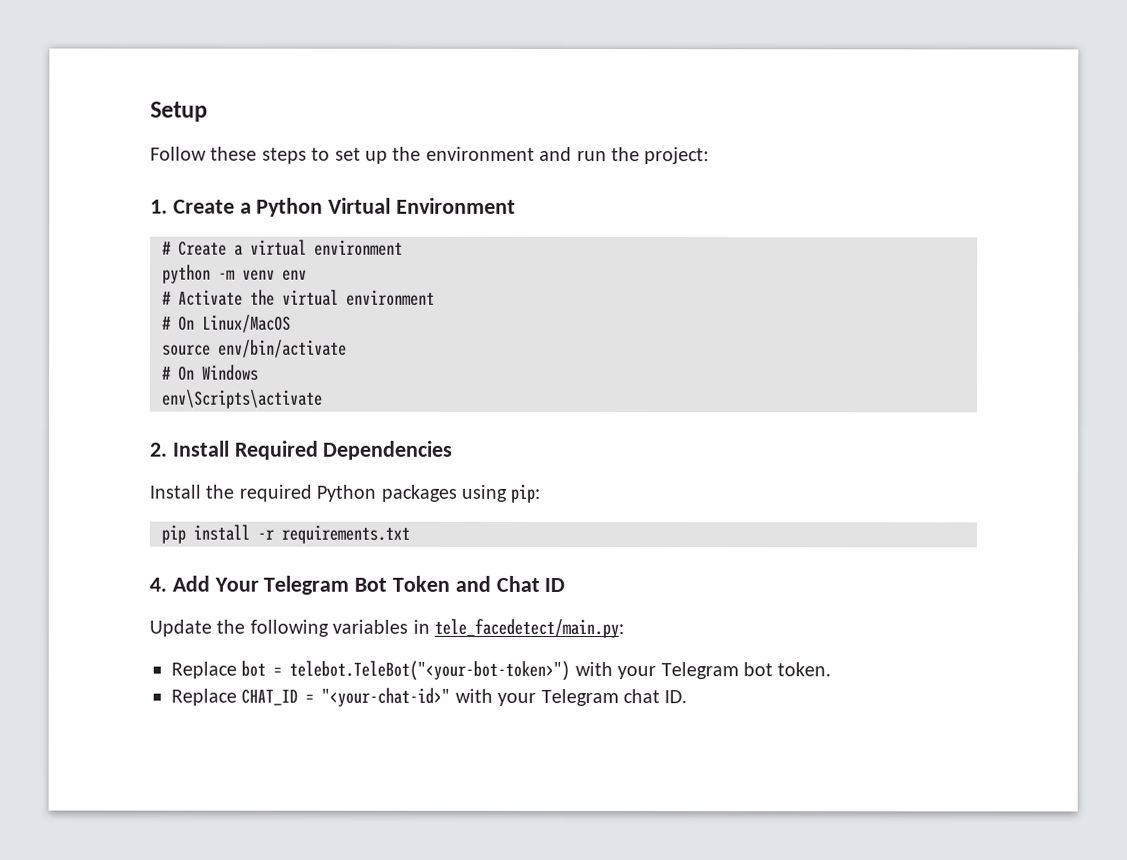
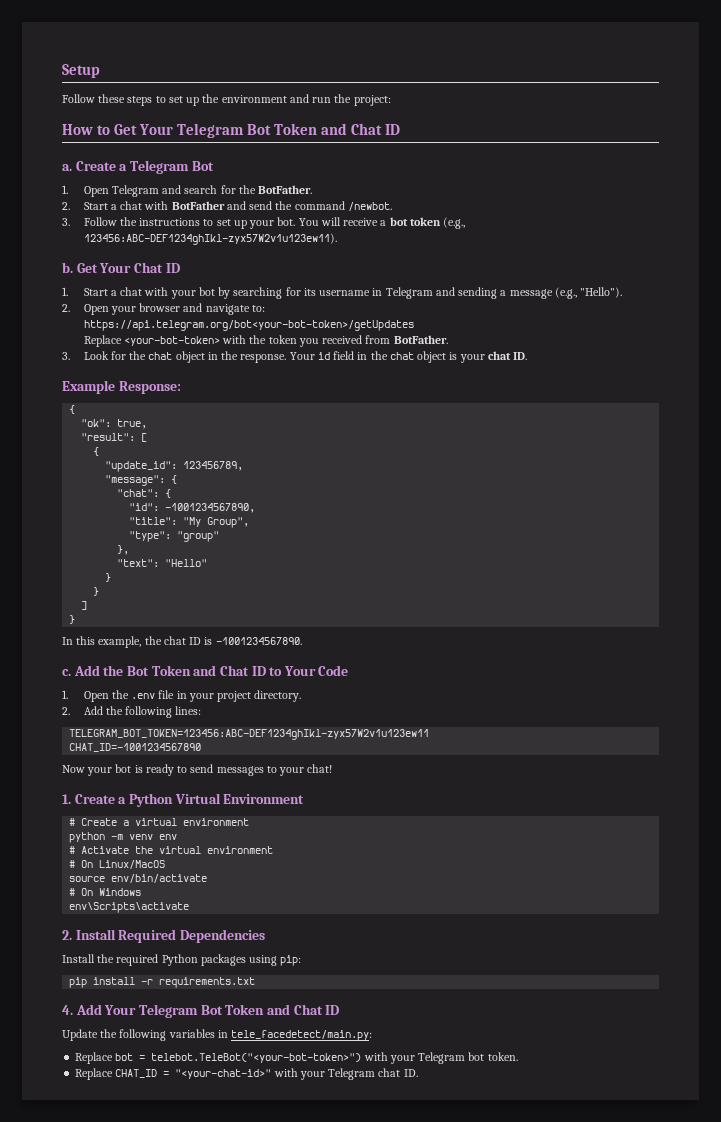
+ How to Get Your Telegram Bot Token and Chat ID
+ a. Create a Telegram Bot
+ 1. Open Telegram and search for the BotFather.
+ 2. Start a chat with BotFather and send the command /newbot.
+ 3. Follow the instructions to set up your bot. You will receive a bot token (e.g., 123456:ABC-DEF1234ghIkl-zyx57W2v1u123ew11).
+ b. Get Your Chat ID
+ 1. Start a chat with your bot by searching for its username in Telegram and sending a message (e.g., "Hello").
+ 2. Open your browser and navigate to:
+ https://api.telegram.org/bot<your-bot-token>/getUpdates
+ Replace <your-bot-token> with the token you received from BotFather.
+ 3. Look for the chat object in the response. Your id field in the chat object is your chat ID.
+ Example Response:
+ {
+ "ok": true,
+ "result": [
+ {
+ "update_id": 123456789,
+ "message": {
+ "chat": {
+ "id": -1001234567890,
+ "title": "My Group",
+ "type": "group"
+ },
+ "text": "Hello"
+ }
+ }
+ ]
+ }
+ In this example, the chat ID is -1001234567890.
+ c. Add the Bot Token and Chat ID to Your Code
+ 1. Open the .env file in your project directory.
+ 2. Add the following lines:
+ TELEGRAM_BOT_TOKEN=123456:ABC-DEF1234ghIkl-zyx57W2v1u123ew11
+ CHAT_ID=-1001234567890
+ Now your bot is ready to send messages to your chat!

